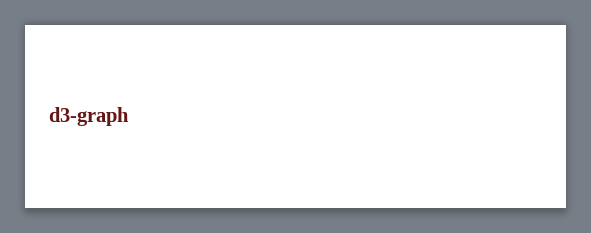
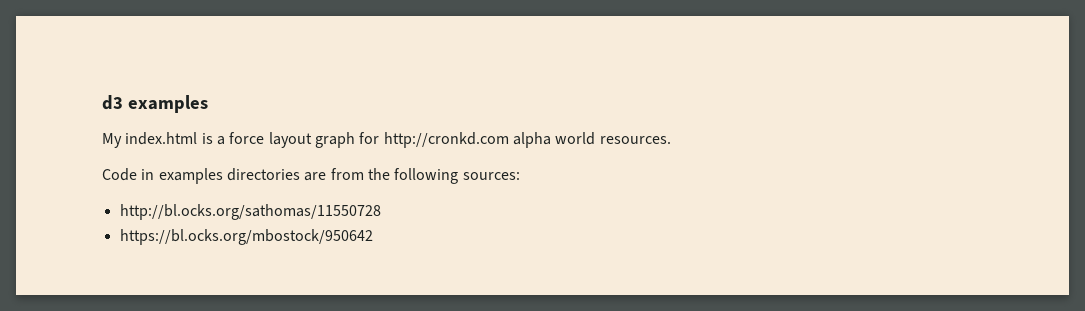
- d3-graph
+ d3 examples
+ My index.html is a force layout graph for http://cronkd.com alpha world resources.
+ Code in examples directories are from the following sources:
+ http://bl.ocks.org/sathomas/11550728
+ https://bl.ocks.org/mbostock/950642

